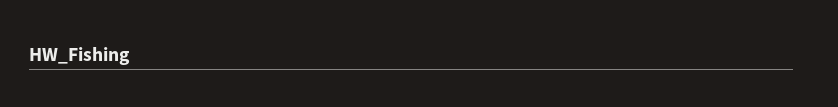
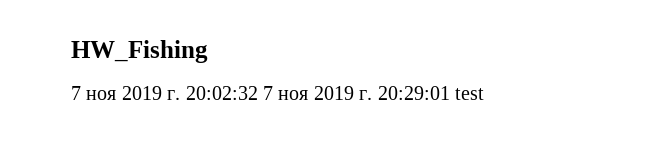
+ 7 ноя 2019 г. 20:02:32 7 ноя 2019 г. 20:29:01 tеst

